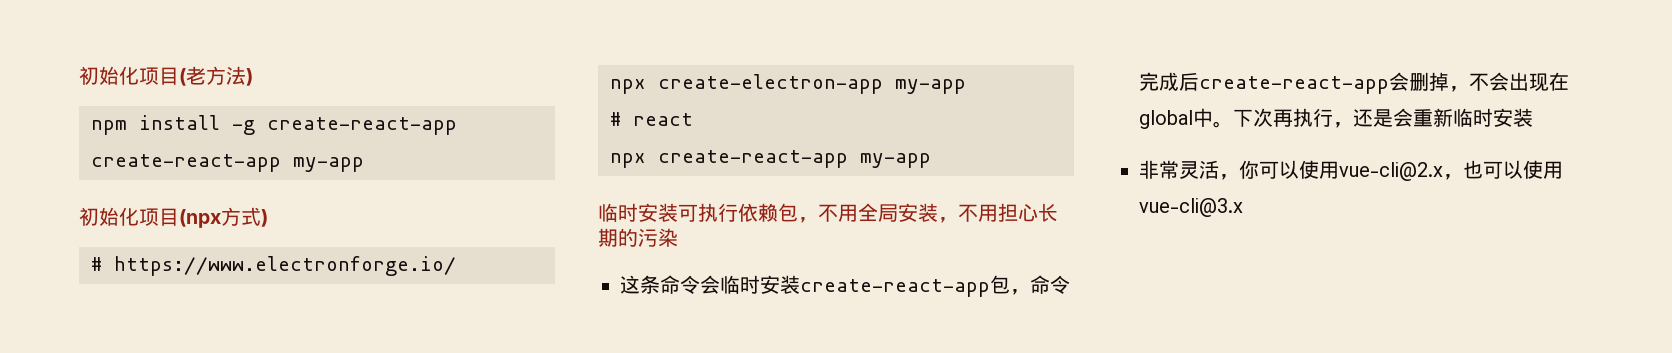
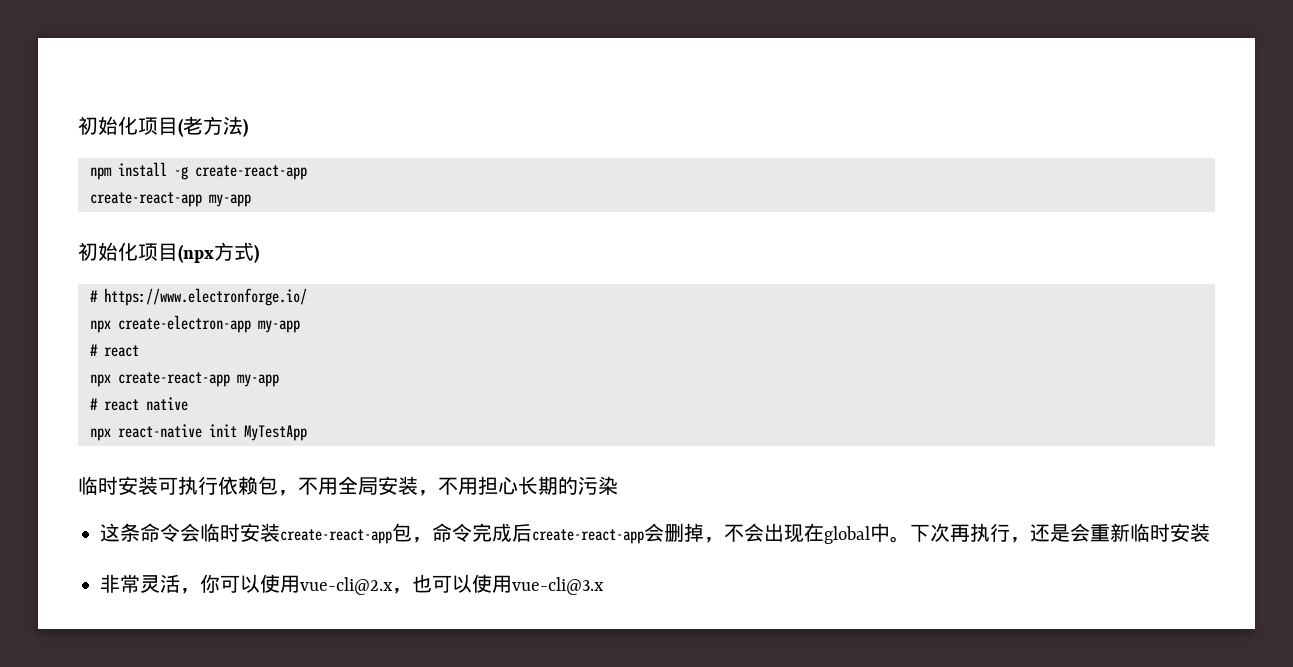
+ # react native
+ npx react-native init MyTestApp

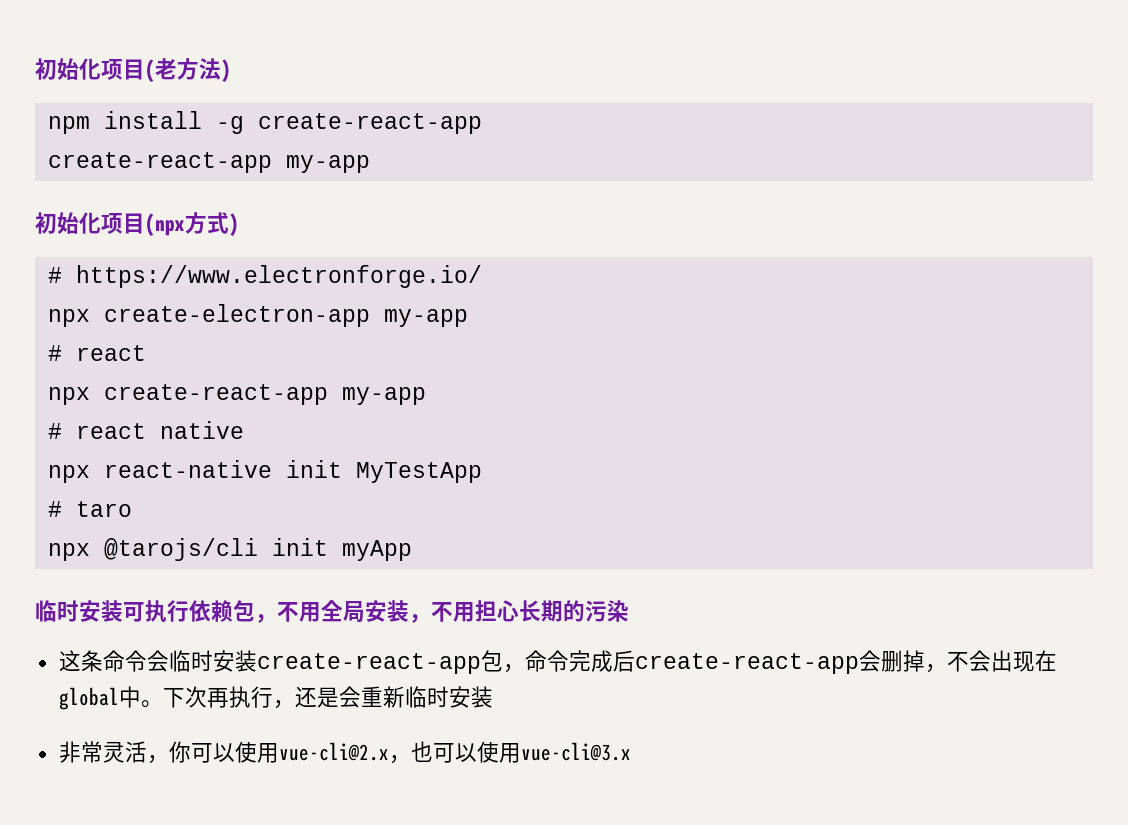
+ # taro
+ npx @tarojs/cli init myApp

